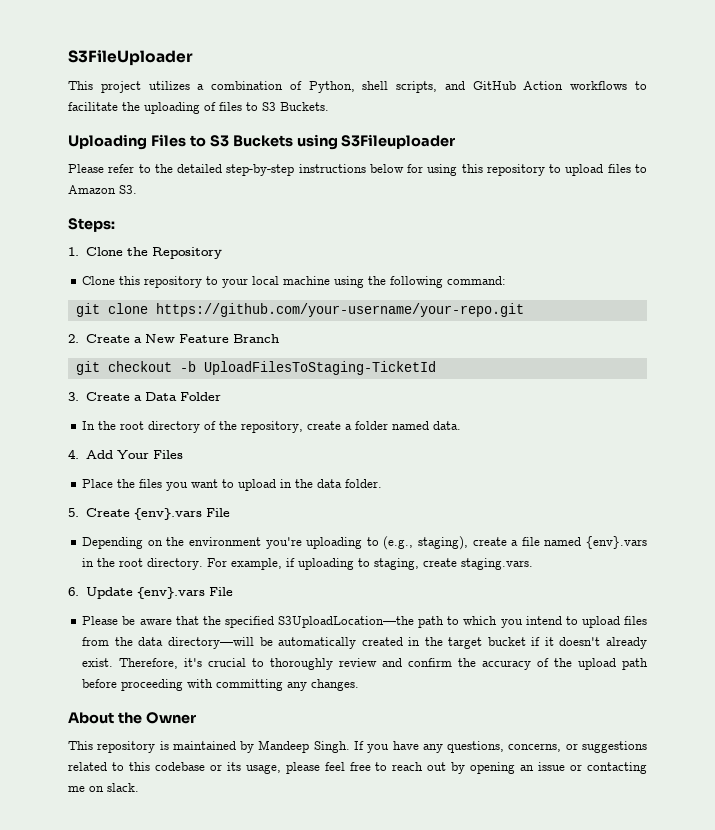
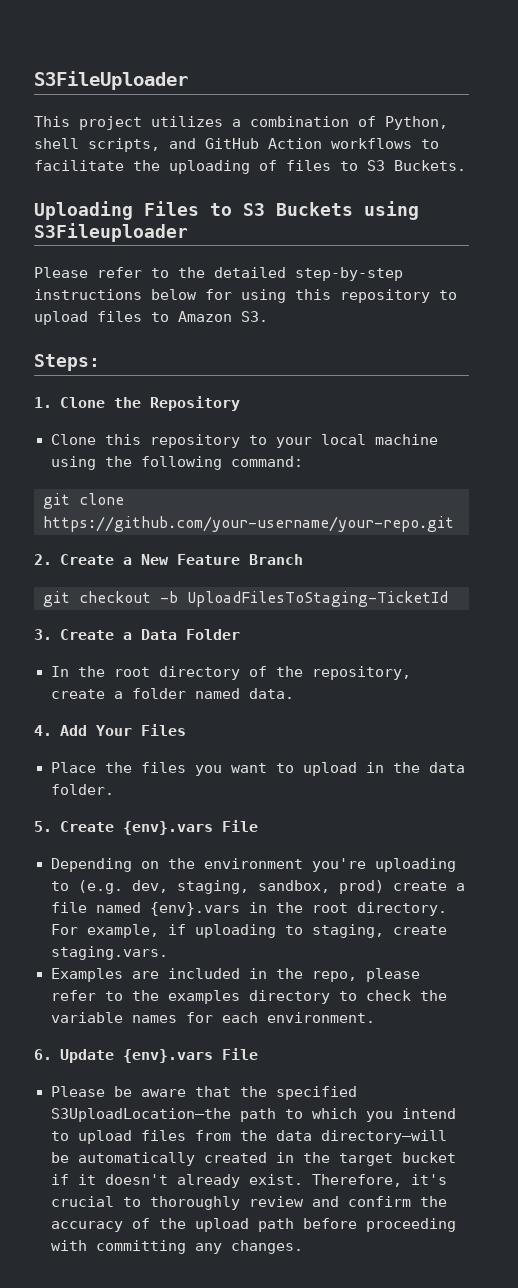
- Depending on the environment you're uploading to (e.g., staging), create a file named {env}.vars in the root directory.
+ Depending on the environment you're uploading to (e.g. dev, staging, sandbox, prod) create a file named {env}.vars in the root directory.
+ Examples are included in the repo, please refer to the examples directory to check the variable names for each environment.
- About the Owner
- This repository is maintained by Mandeep Singh. If you have any questions, concerns, or suggestions related to this codebase or its usage, please feel free to reach out by opening an issue or contacting me on slack.

